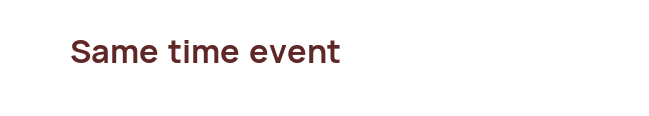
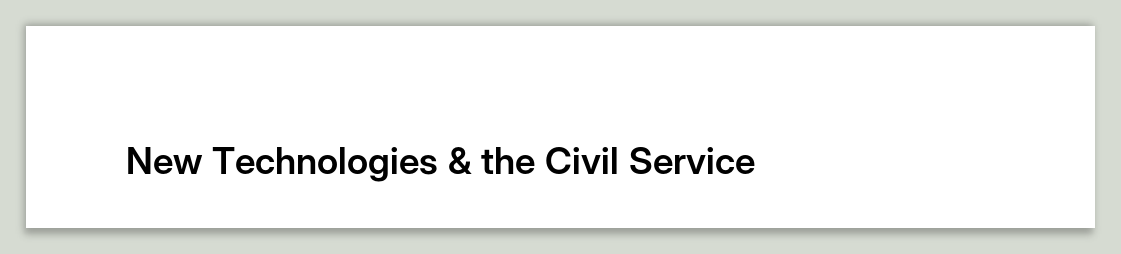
- Same time event
+ New Technologies & the Civil Service

